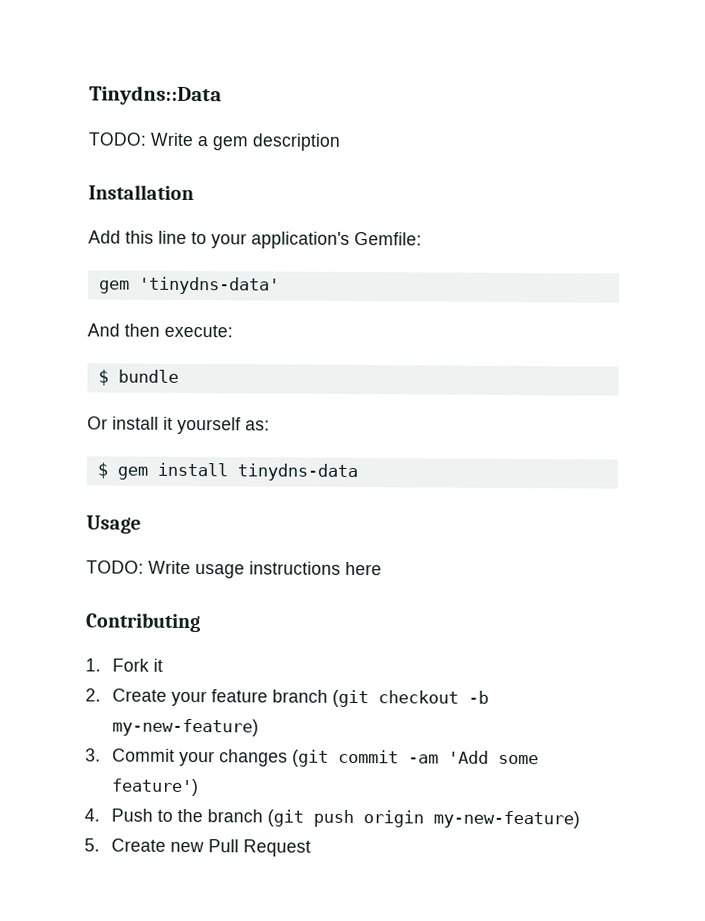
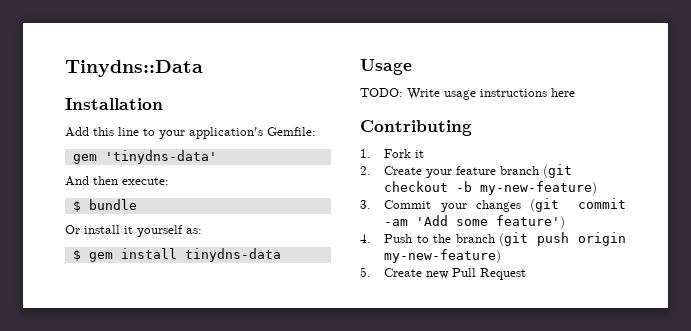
- TODO: Write a gem description

